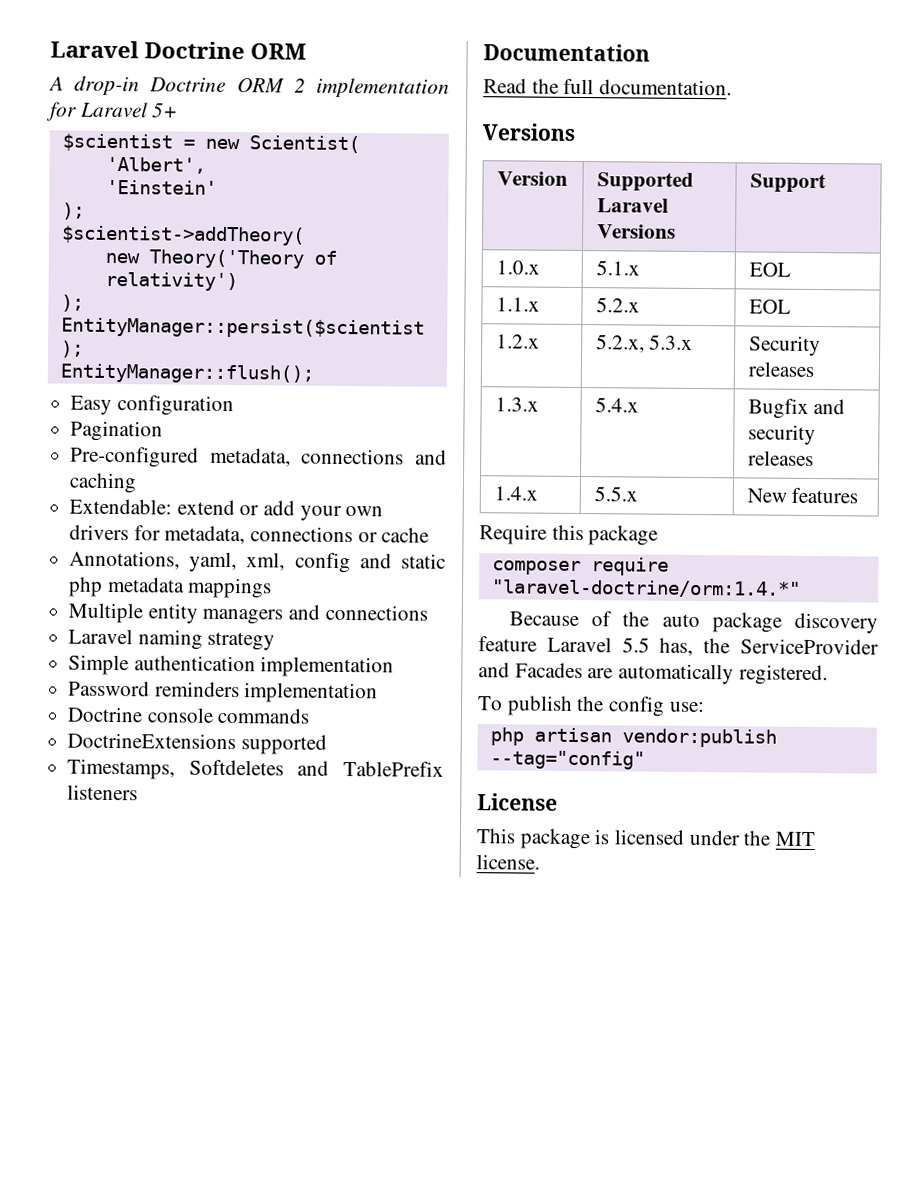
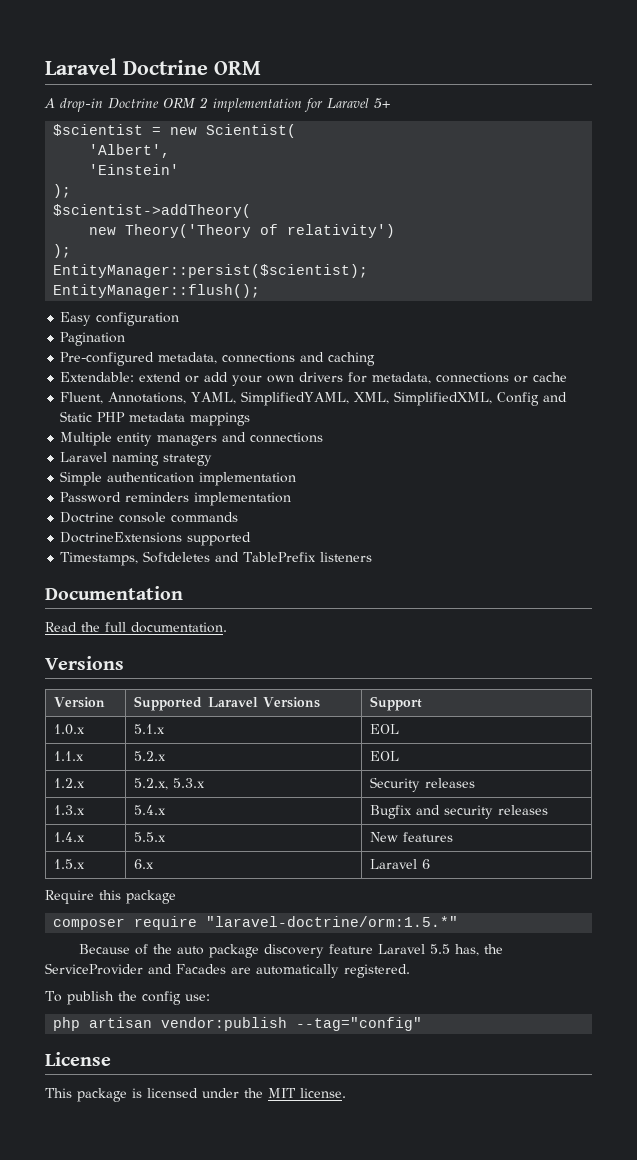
- Annotations, yaml, xml, config and static php metadata mappings
+ Fluent, Annotations, YAML, SimplifiedYAML, XML, SimplifiedXML, Config and Static PHP metadata mappings
+ 1.5.x | 6.x | Laravel 6
- composer require "laravel-doctrine/orm:1.4.*"
+ composer require "laravel-doctrine/orm:1.5.*"

